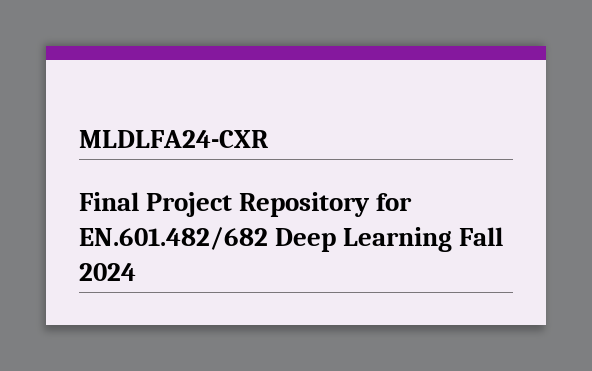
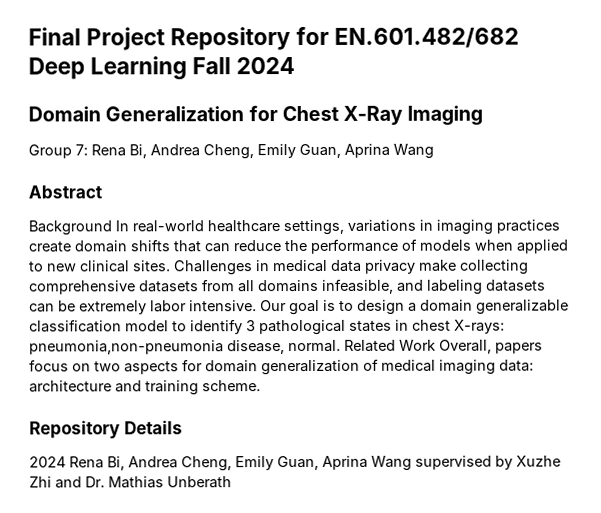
- MLDLFA24-CXR
+ Domain Generalization for Chest X-Ray Imaging
+ Group 7: Rena Bi, Andrea Cheng, Emily Guan, Aprina Wang
+ Abstract
+ Background In real-world healthcare settings, variations in imaging practices create domain shifts that can reduce the performance of models when applied to new clinical sites. Challenges in medical data privacy make collecting comprehensive datasets from all domains infeasible, and labeling datasets can be extremely labor intensive. Our goal is to design a domain generalizable classification model to identify 3 pathological states in chest X-rays: pneumonia,non-pneumonia disease, normal. Related Work Overall, papers focus on two aspects for domain generalization of medical imaging data: architecture and training scheme.
+ Repository Details
+ 2024 Rena Bi, Andrea Cheng, Emily Guan, Aprina Wang supervised by Xuzhe Zhi and Dr. Mathias Unberath

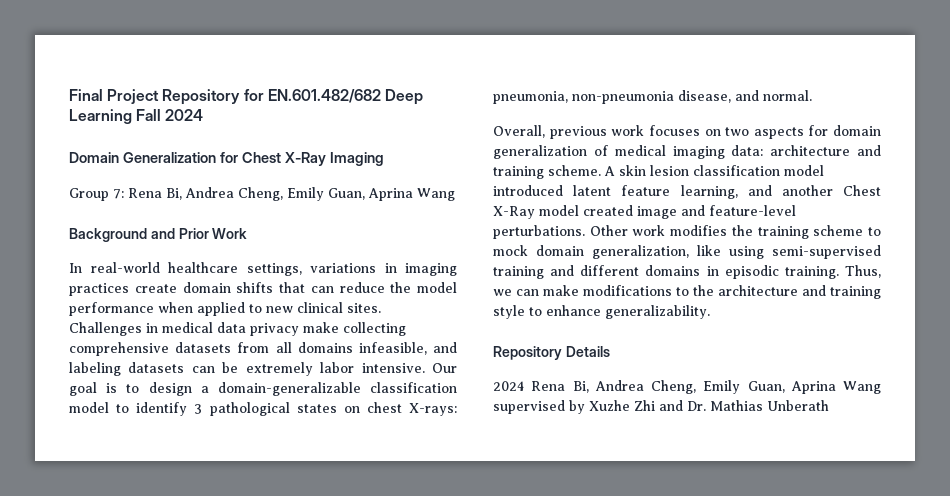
- Abstract
- Background In real-world healthcare settings, variations in imaging practices create domain shifts that can reduce the performance of models when applied to new clinical sites.
+ Background and Prior Work
+ In real-world healthcare settings, variations in imaging practices create domain shifts that can reduce the model performance when applied to new clinical sites.
- Our goal is to design a domain generalizable classification model to identify 3 pathological states in chest X-rays: pneumonia,non-pneumonia disease, normal. Related Work Overall, papers focus on two aspects for domain generalization of medical imaging data: architecture and training scheme.
+ Our goal is to design a domain-generalizable classification model to identify 3 pathological states on chest X-rays: pneumonia, non-pneumonia disease, and normal.
+ Overall, previous work focuses on two aspects for domain generalization of medical imaging data: architecture and training scheme. A skin lesion classification model introduced latent feature learning, and another Chest X-Ray model created image and feature-level perturbations. Other work modifies the training scheme to mock domain generalization, like using semi-supervised training and different domains in episodic training. Thus, we can make modifications to the architecture and training style to enhance generalizability.

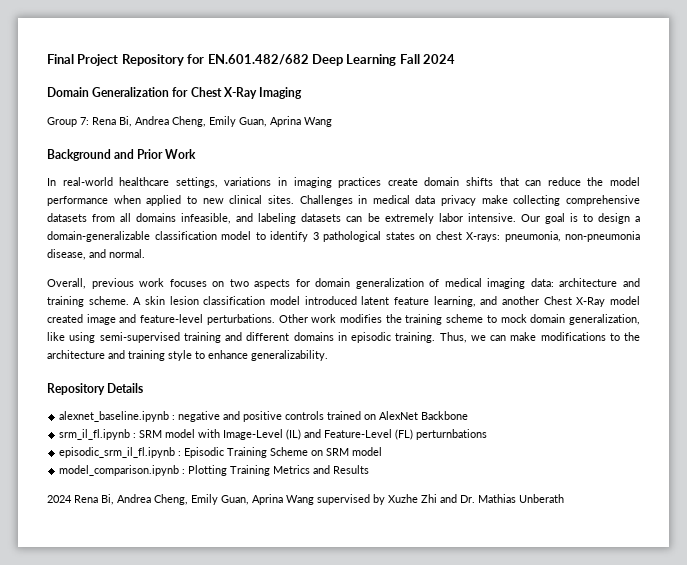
+ alexnet_baseline.ipynb : negative and positive controls trained on AlexNet Backbone
+ srm_il_fl.ipynb : SRM model with Image-Level (IL) and Feature-Level (FL) perturnbations
+ episodic_srm_il_fl.ipynb : Episodic Training Scheme on SRM model
+ model_comparison.ipynb : Plotting Training Metrics and Results

